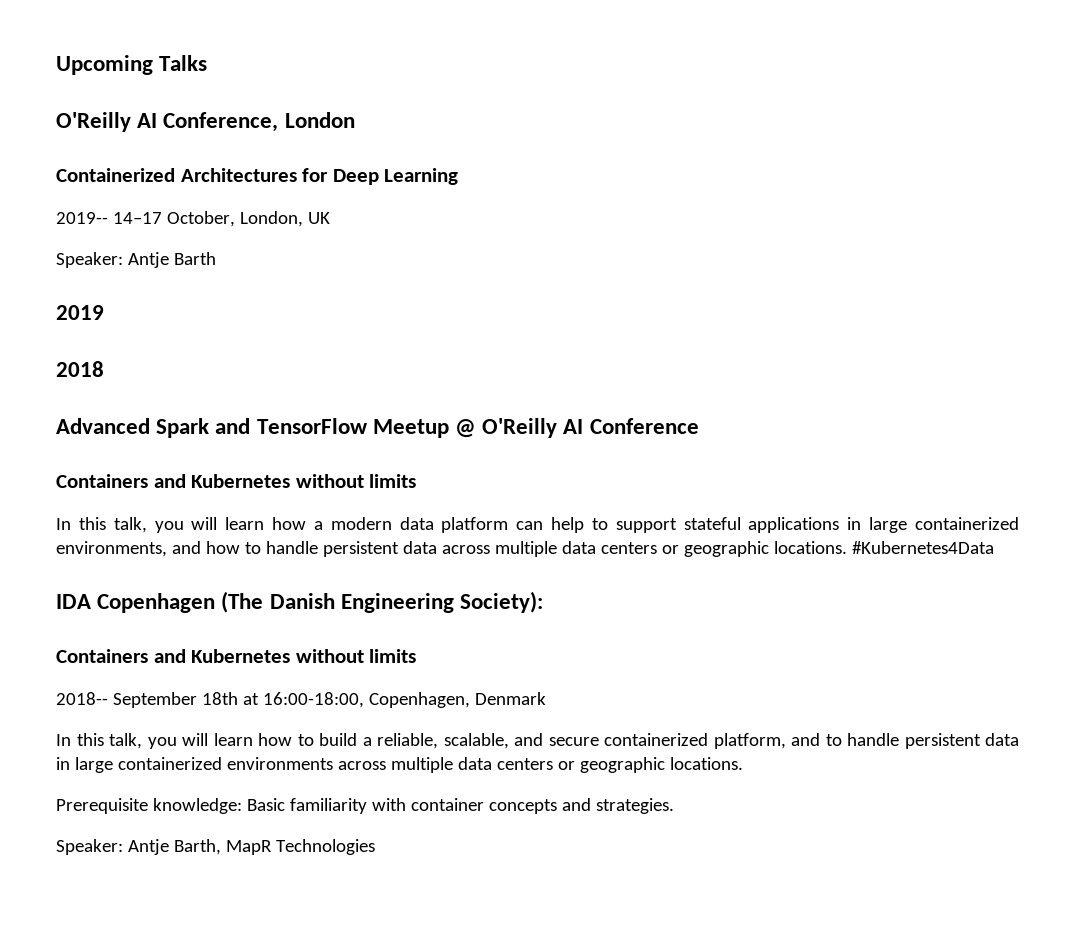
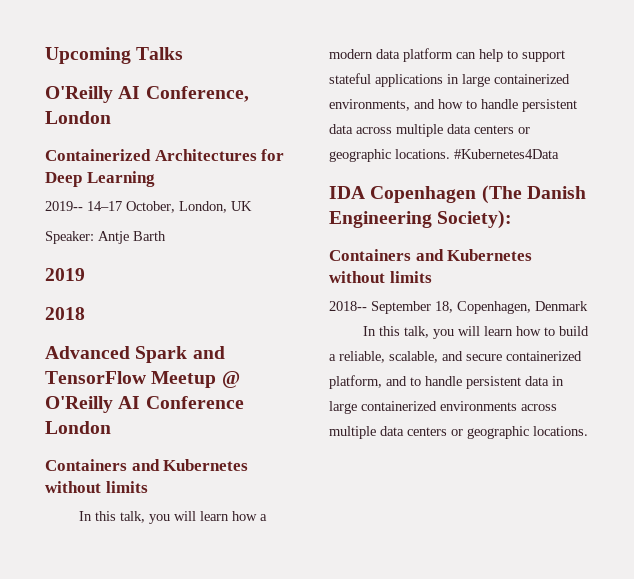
- Advanced Spark and TensorFlow Meetup @ O'Reilly AI Conference
+ Advanced Spark and TensorFlow Meetup @ O'Reilly AI Conference London
- 2018-- September 18th at 16:00-18:00, Copenhagen, Denmark
+ 2018-- September 18, Copenhagen, Denmark
- Prerequisite knowledge: Basic familiarity with container concepts and strategies.
- Speaker: Antje Barth, MapR Technologies

